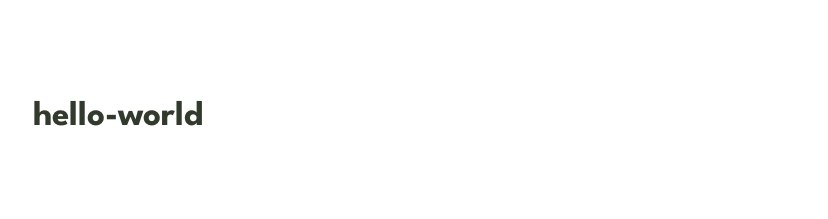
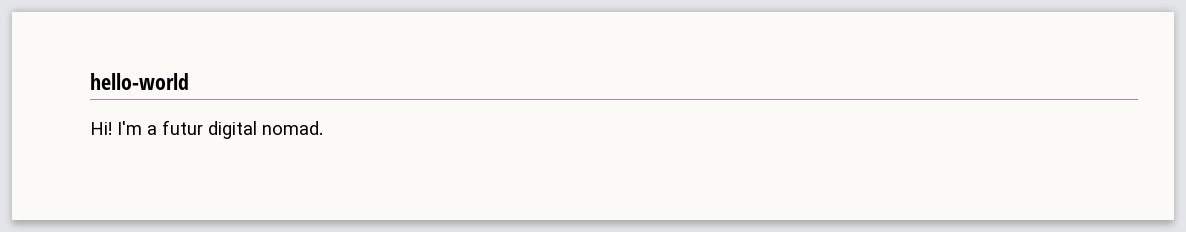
+ Hi! I'm a futur digital nomad.

